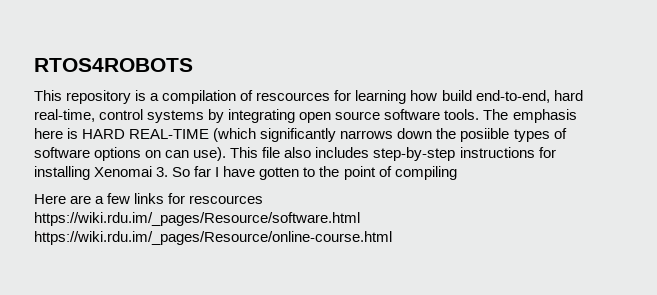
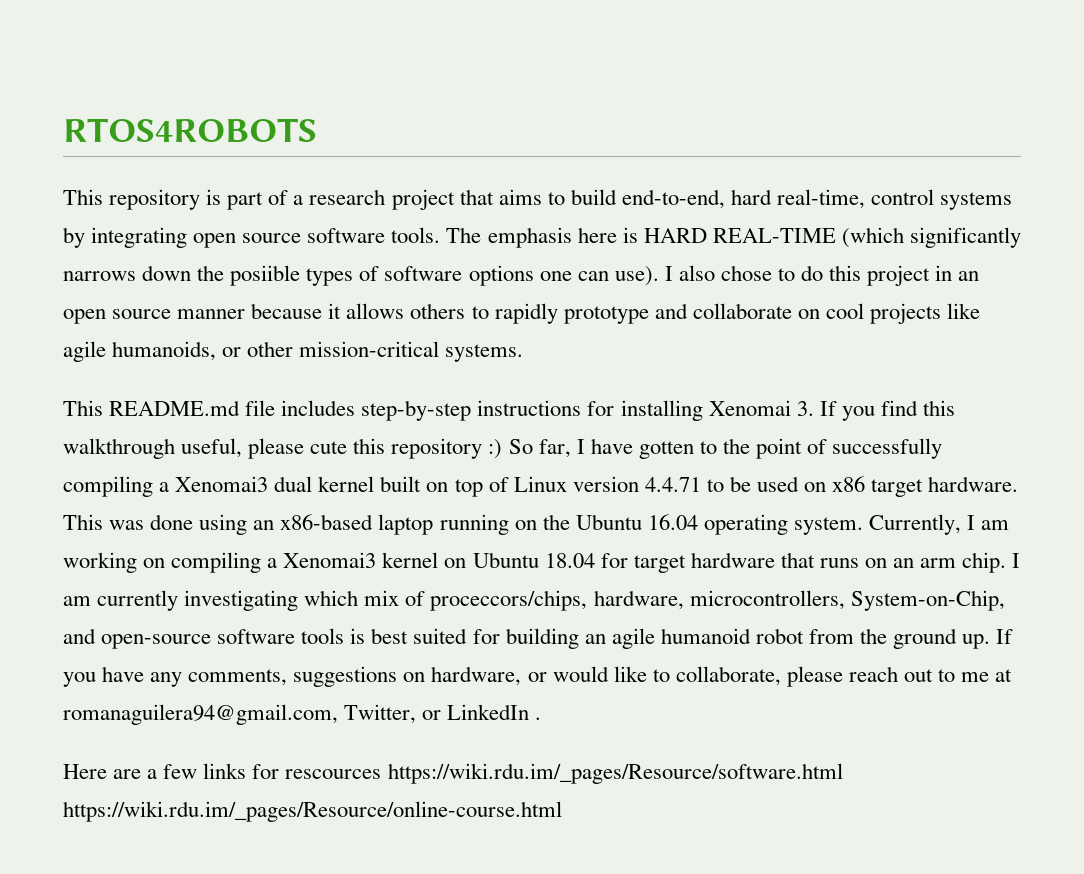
- This repository is a compilation of rescources for learning how build end-to-end, hard real-time, control systems by integrating open source software tools.
+ This repository is part of a research project that aims to build end-to-end, hard real-time, control systems by integrating open source software tools.
- The emphasis here is HARD REAL-TIME (which significantly narrows down the posiible types of software options on can use).
+ The emphasis here is HARD REAL-TIME (which significantly narrows down the posiible types of software options one can use).
- This file also includes step-by-step instructions for installing Xenomai 3. So far I have gotten to the point of compiling
+ I also chose to do this project in an open source manner because it allows others to rapidly prototype and collaborate on cool projects like agile humanoids, or other mission-critical systems.
+ This README.md file includes step-by-step instructions for installing Xenomai 3. If you find this walkthrough useful, please cute this repository :) So far, I have gotten to the point of successfully compiling a Xenomai3 dual kernel built on top of Linux version 4.4.71 to be used on x86 target hardware. This was done using an x86-based laptop running on the Ubuntu 16.04 operating system. Currently, I am working on compiling a Xenomai3 kernel on Ubuntu 18.04 for target hardware that runs on an arm chip. I am currently investigating which mix of proceccors/chips, hardware, microcontrollers, System-on-Chip, and open-source software tools is best suited for building an agile humanoid robot from the ground up. If you have any comments, suggestions on hardware, or would like to collaborate, please reach out to me at romanaguilera94@gmail.com, Twitter, or LinkedIn .

